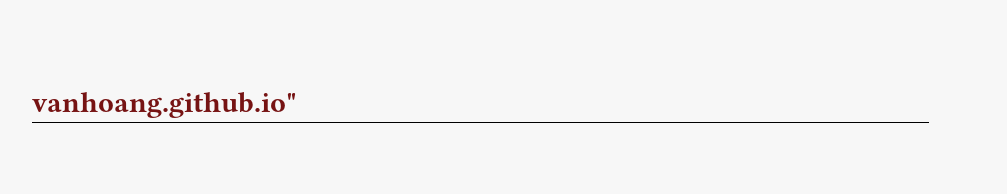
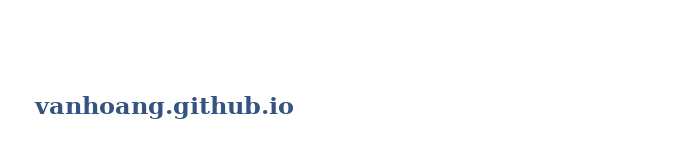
- vanhoang.github.io"
+ vanhoang.github.io

